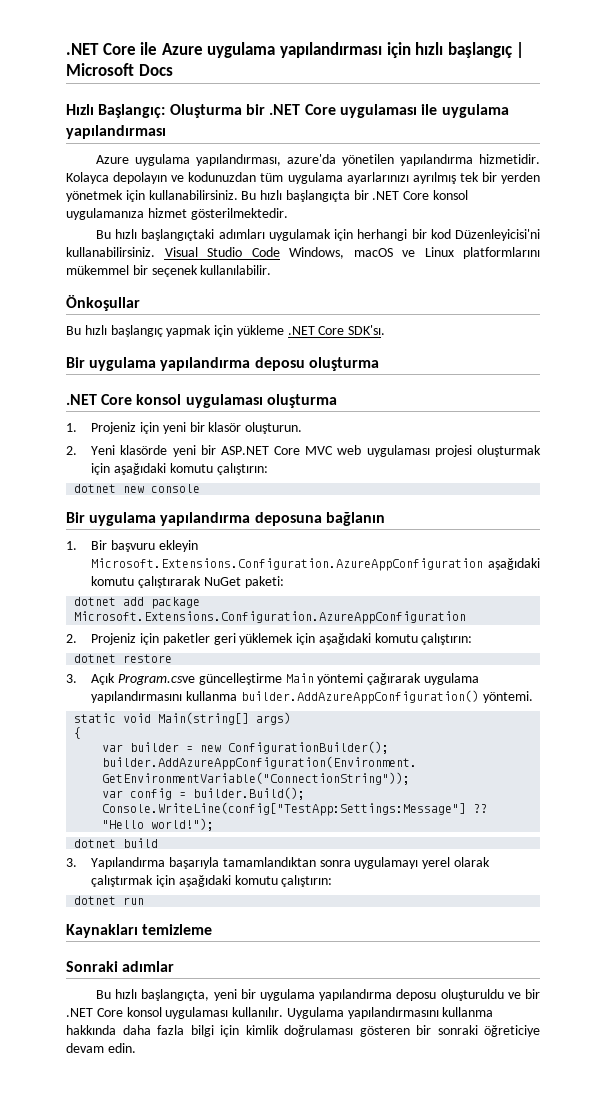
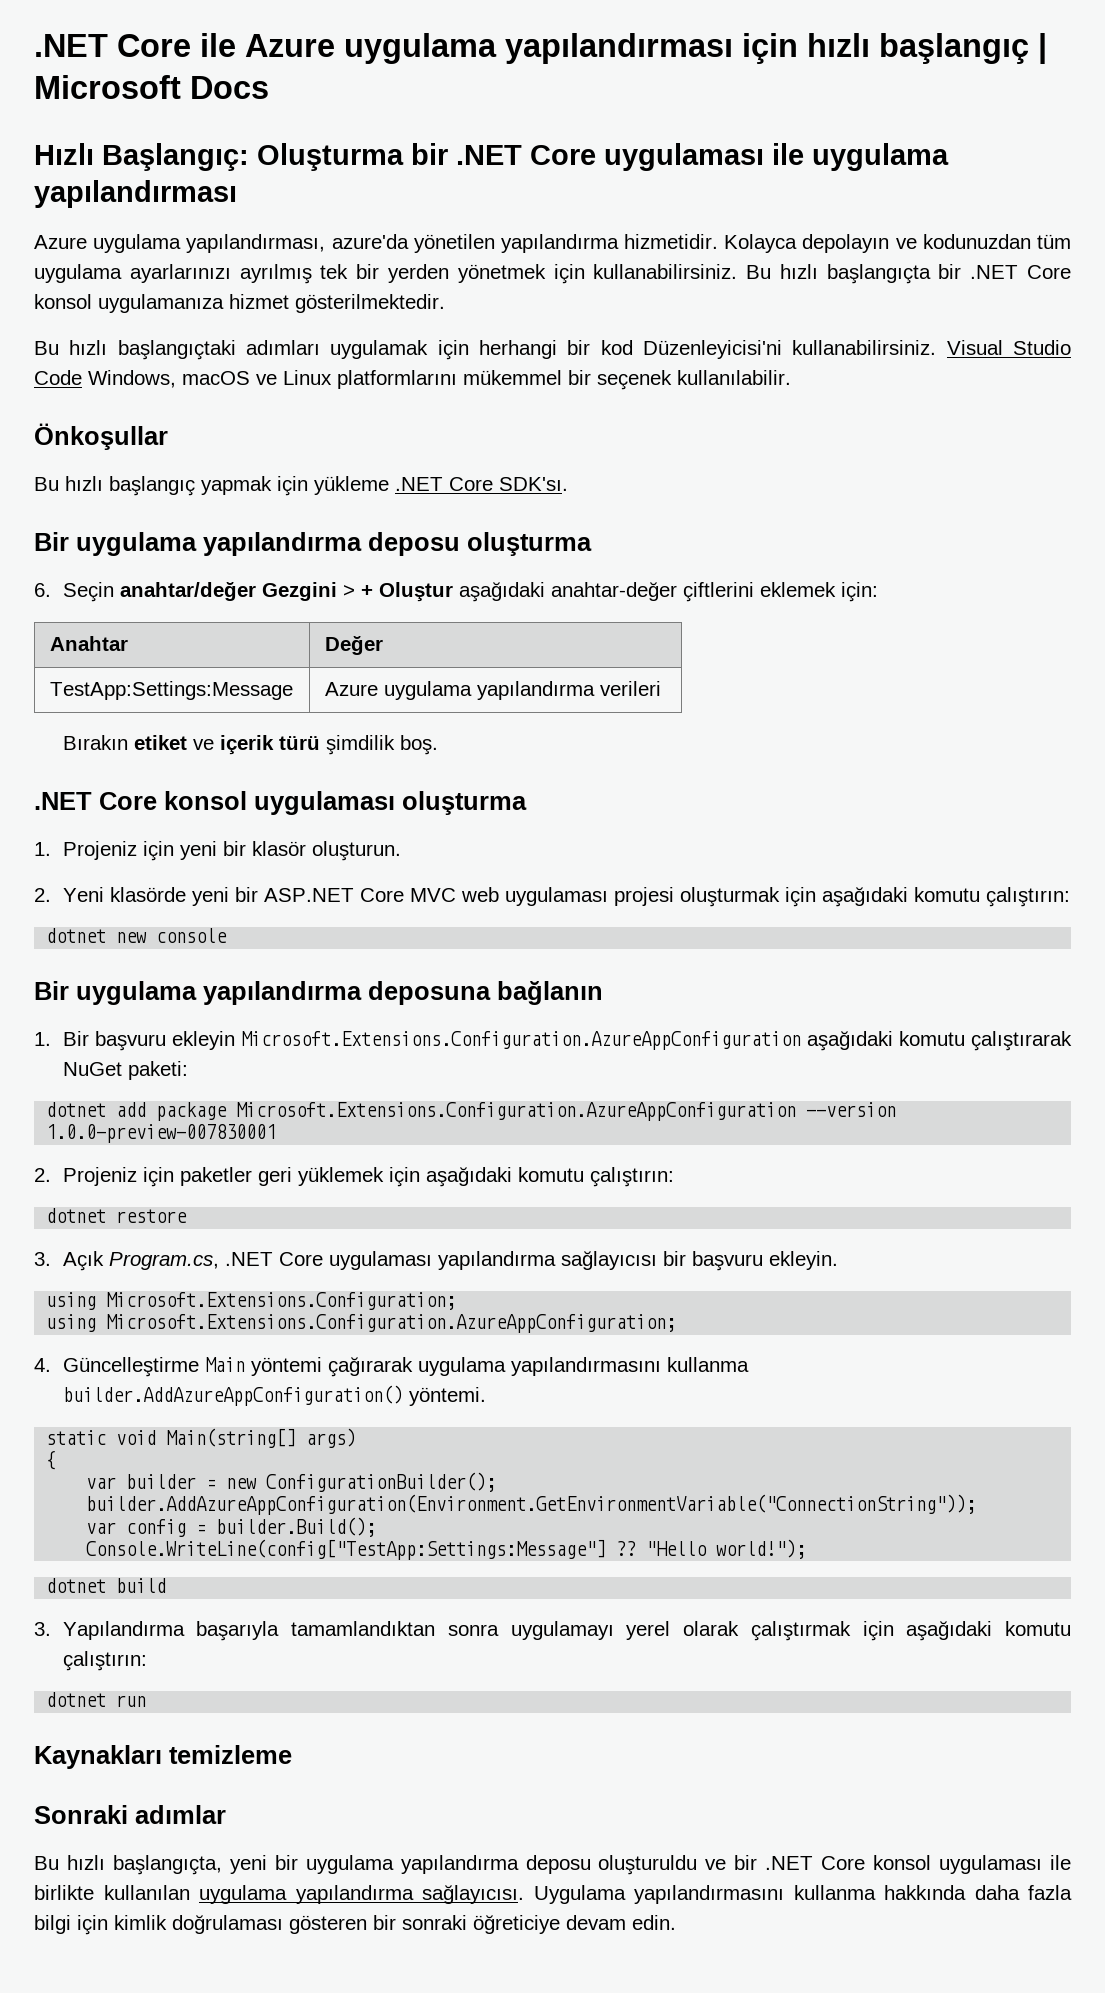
+ 6. Seçin anahtar/değer Gezgini > + Oluştur aşağıdaki anahtar-değer çiftlerini eklemek için:
+ Anahtar | Değer
+ TestApp:Settings:Message | Azure uygulama yapılandırma verileri
+ Bırakın etiket ve içerik türü şimdilik boş.
- dotnet add package Microsoft.Extensions.Configuration.AzureAppConfiguration
+ dotnet add package Microsoft.Extensions.Configuration.AzureAppConfiguration --version 1.0.0-preview-007830001
- 3. Açık Program.csve güncelleştirme Main yöntemi çağırarak uygulama yapılandırmasını kullanma builder.AddAzureAppConfiguration() yöntemi.
+ 3. Açık Program.cs, .NET Core uygulaması yapılandırma sağlayıcısı bir başvuru ekleyin.
+ using Microsoft.Extensions.Configuration;
+ using Microsoft.Extensions.Configuration.AzureAppConfiguration;
+ 4. Güncelleştirme Main yöntemi çağırarak uygulama yapılandırmasını kullanma builder.AddAzureAppConfiguration() yöntemi.
- Bu hızlı başlangıçta, yeni bir uygulama yapılandırma deposu oluşturuldu ve bir .NET Core konsol uygulaması kullanılır.
+ Bu hızlı başlangıçta, yeni bir uygulama yapılandırma deposu oluşturuldu ve bir .NET Core konsol uygulaması ile birlikte kullanılan uygulama yapılandırma sağlayıcısı.

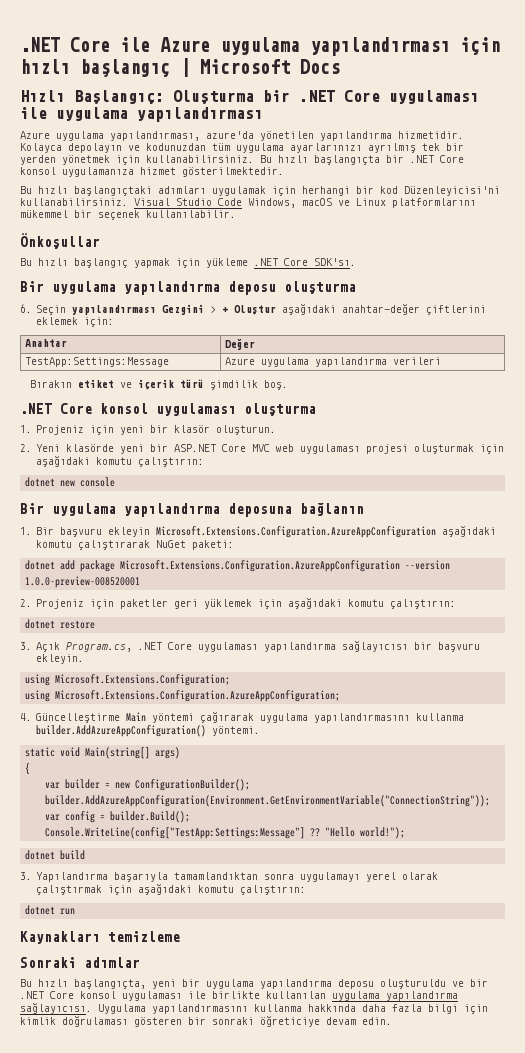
- 6. Seçin anahtar/değer Gezgini > + Oluştur aşağıdaki anahtar-değer çiftlerini eklemek için:
+ 6. Seçin yapılandırması Gezgini > + Oluştur aşağıdaki anahtar-değer çiftlerini eklemek için:
- dotnet add package Microsoft.Extensions.Configuration.AzureAppConfiguration --version 1.0.0-preview-007830001
+ dotnet add package Microsoft.Extensions.Configuration.AzureAppConfiguration --version 1.0.0-preview-008520001

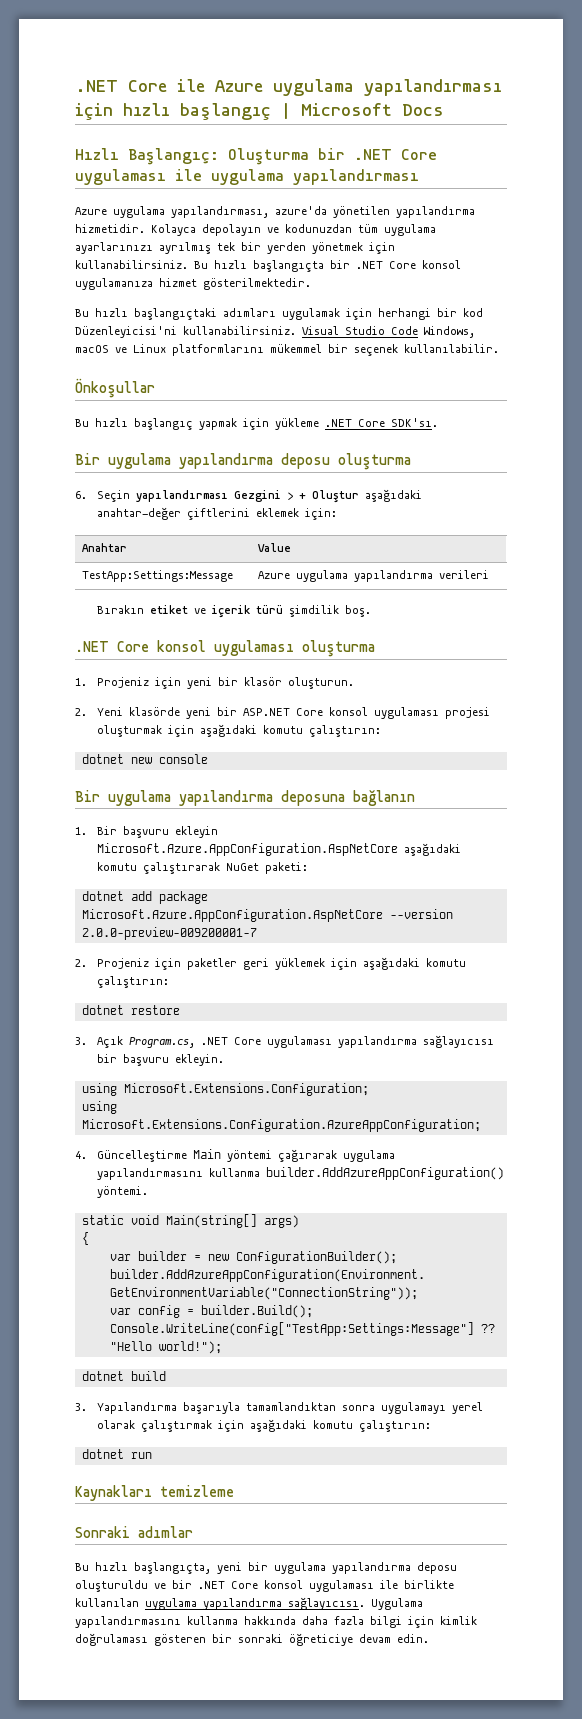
- Anahtar | Değer
+ Anahtar | Value
- 2. Yeni klasörde yeni bir ASP.NET Core MVC web uygulaması projesi oluşturmak için aşağıdaki komutu çalıştırın:
+ 2. Yeni klasörde yeni bir ASP.NET Core konsol uygulaması projesi oluşturmak için aşağıdaki komutu çalıştırın:
- 1. Bir başvuru ekleyin Microsoft.Extensions.Configuration.AzureAppConfiguration aşağıdaki komutu çalıştırarak NuGet paketi:
+ 1. Bir başvuru ekleyin Microsoft.Azure.AppConfiguration.AspNetCore aşağıdaki komutu çalıştırarak NuGet paketi:
- dotnet add package Microsoft.Extensions.Configuration.AzureAppConfiguration --version 1.0.0-preview-008520001
+ dotnet add package Microsoft.Azure.AppConfiguration.AspNetCore --version 2.0.0-preview-009200001-7

